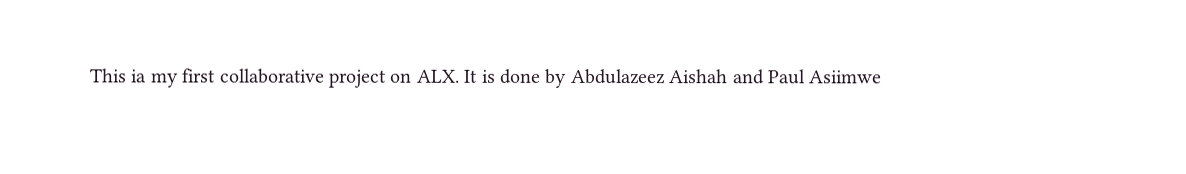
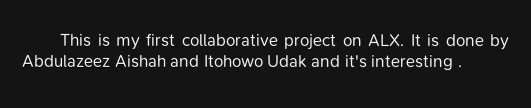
- This ia my first collaborative project on ALX. It is done by Abdulazeez Aishah and Paul Asiimwe
+ This is my first collaborative project on ALX. It is done by Abdulazeez Aishah and Itohowo Udak and it's interesting .

